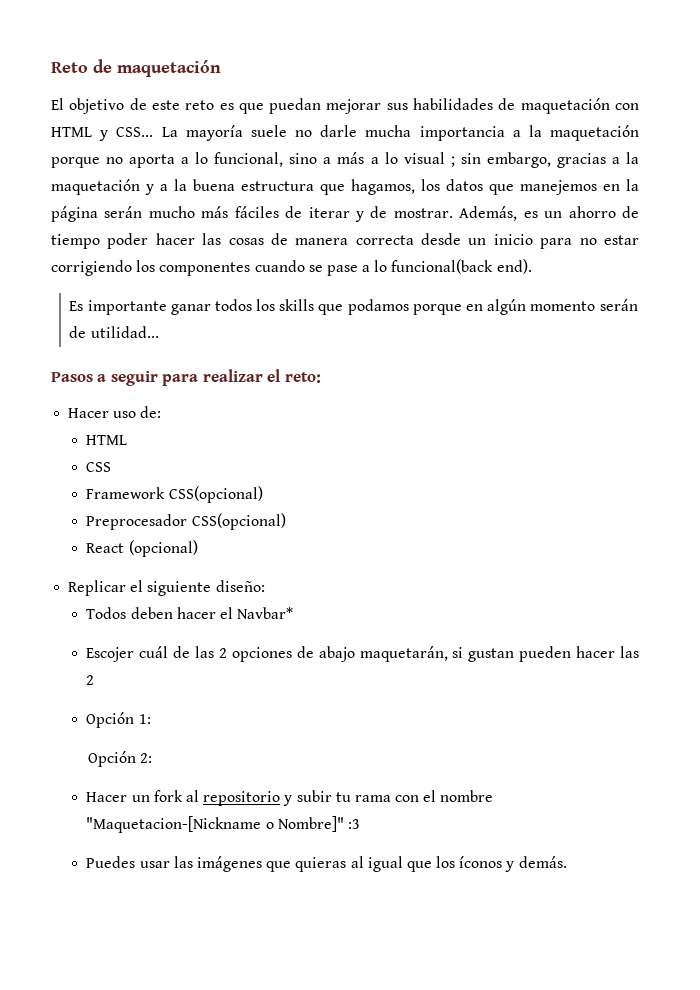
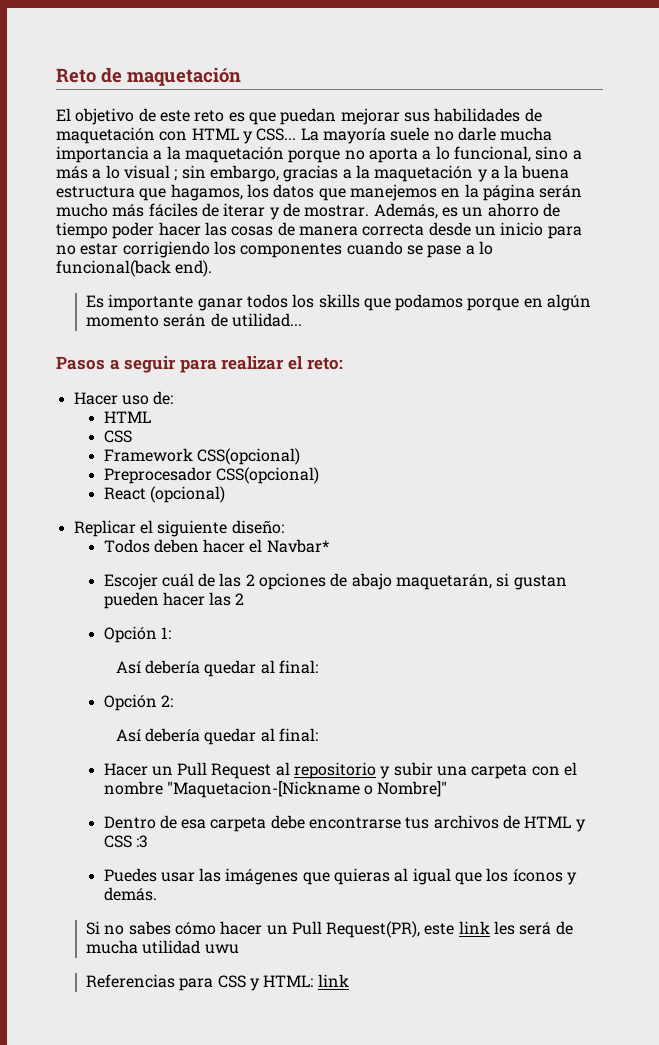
  Opción 1:
+ Así debería quedar al final:
  Opción 2:
+ Así debería quedar al final:
- Hacer un fork al repositorio y subir tu rama con el nombre "Maquetacion-[Nickname o Nombre]" :3
+ Hacer un Pull Request al repositorio y subir una carpeta con el nombre "Maquetacion-[Nickname o Nombre]"
+ Dentro de esa carpeta debe encontrarse tus archivos de HTML y CSS :3
+ Si no sabes cómo hacer un Pull Request(PR), este link les será de mucha utilidad uwu
+ Referencias para CSS y HTML: link

